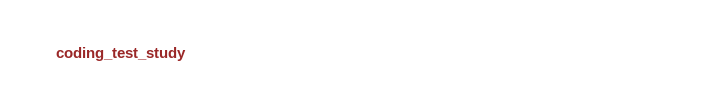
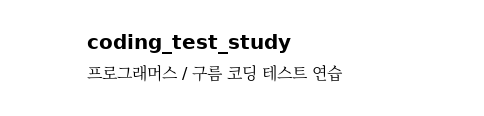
+ 프로그래머스 / 구름 코딩 테스트 연습

